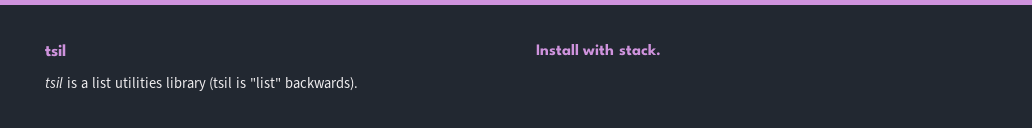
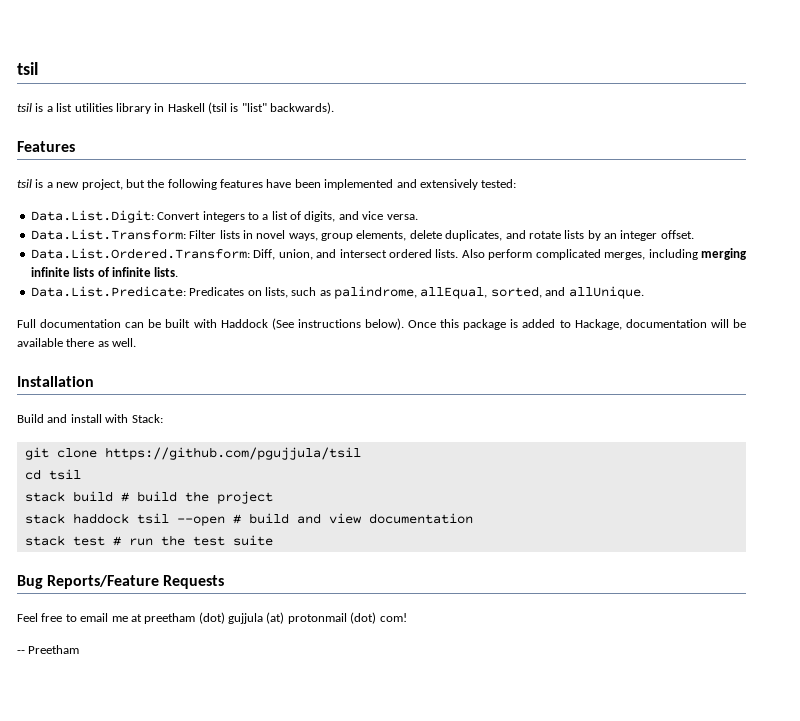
- tsil is a list utilities library (tsil is "list" backwards).
+ tsil is a list utilities library in Haskell (tsil is "list" backwards).
- Install with stack.
+ Features
+ tsil is a new project, but the following features have been implemented and extensively tested:
+ Data.List.Digit: Convert integers to a list of digits, and vice versa.
+ Data.List.Transform: Filter lists in novel ways, group elements, delete duplicates, and rotate lists by an integer offset.
+ Data.List.Ordered.Transform: Diff, union, and intersect ordered lists. Also perform complicated merges, including merging infinite lists of infinite lists.
+ Data.List.Predicate: Predicates on lists, such as palindrome, allEqual, sorted, and allUnique.
+ Full documentation can be built with Haddock (See instructions below). Once this package is added to Hackage, documentation will be available there as well.
+ Installation
+ Build and install with Stack:
+ git clone https://github.com/pgujjula/tsil
+ cd tsil
+ stack build # build the project
+ stack haddock tsil --open # build and view documentation
+ stack test # run the test suite
+ Bug Reports/Feature Requests
+ Feel free to email me at preetham (dot) gujjula (at) protonmail (dot) com!
+ -- Preetham

